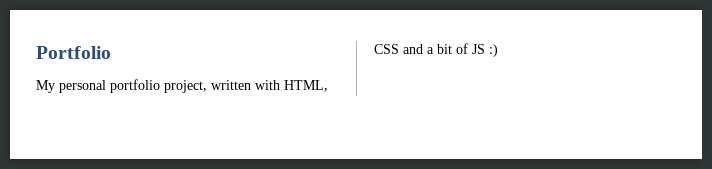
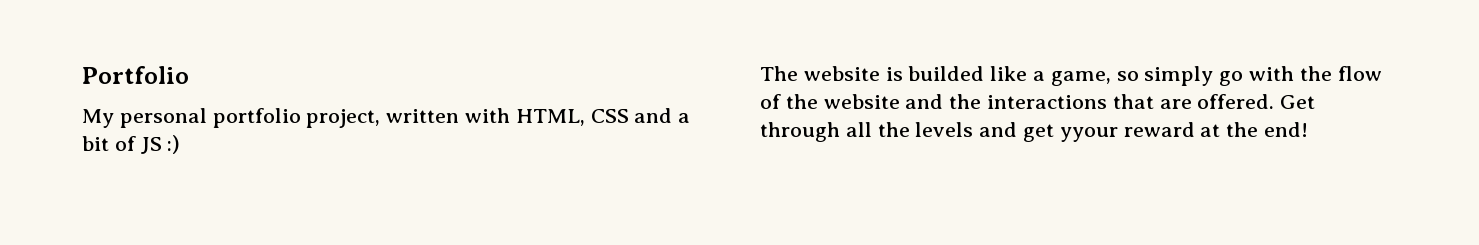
+ The website is builded like a game, so simply go with the flow of the website and the interactions that are offered. Get through all the levels and get yyour reward at the end!

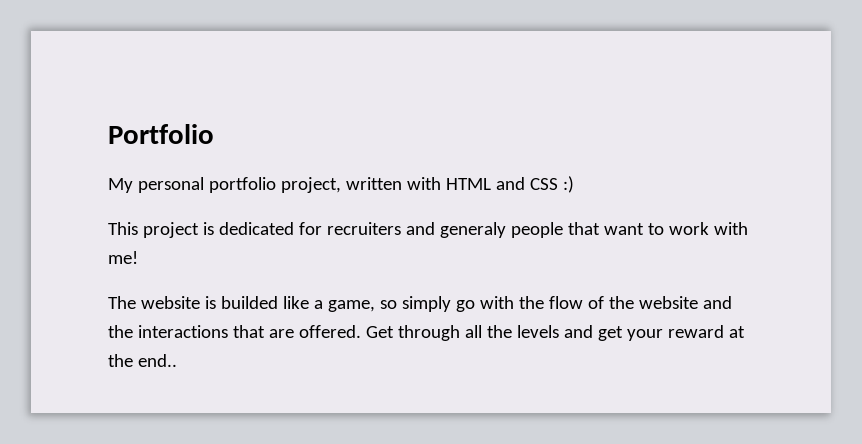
- My personal portfolio project, written with HTML, CSS and a bit of JS :)
+ My personal portfolio project, written with HTML and CSS :)
+ This project is dedicated for recruiters and generaly people that want to work with me!
- Get through all the levels and get yyour reward at the end!
+ Get through all the levels and get your reward at the end..

